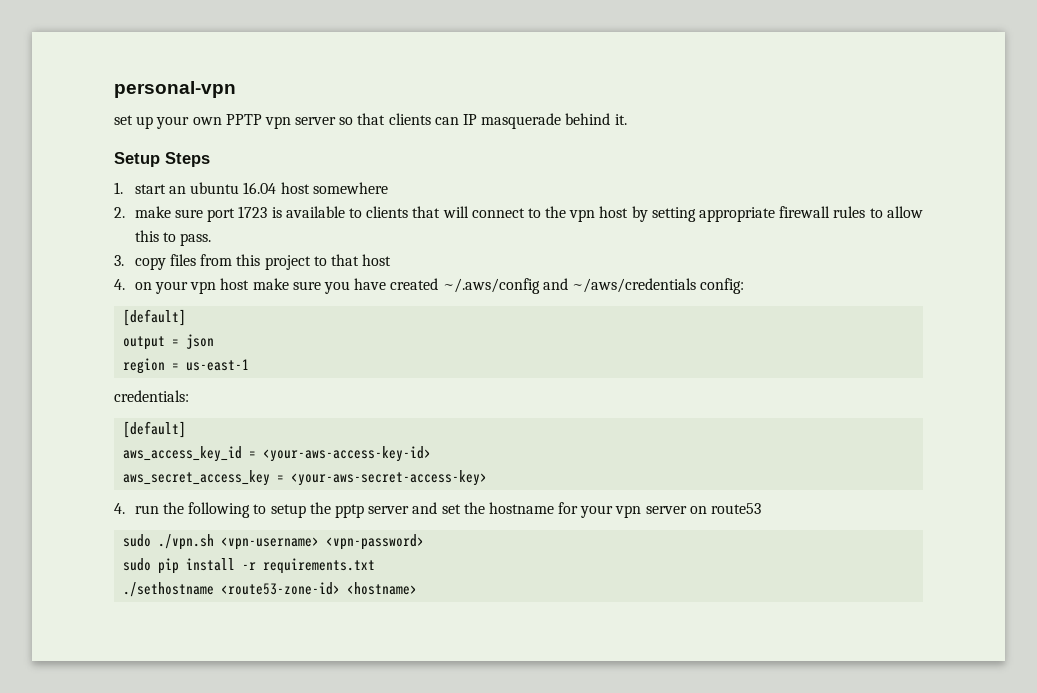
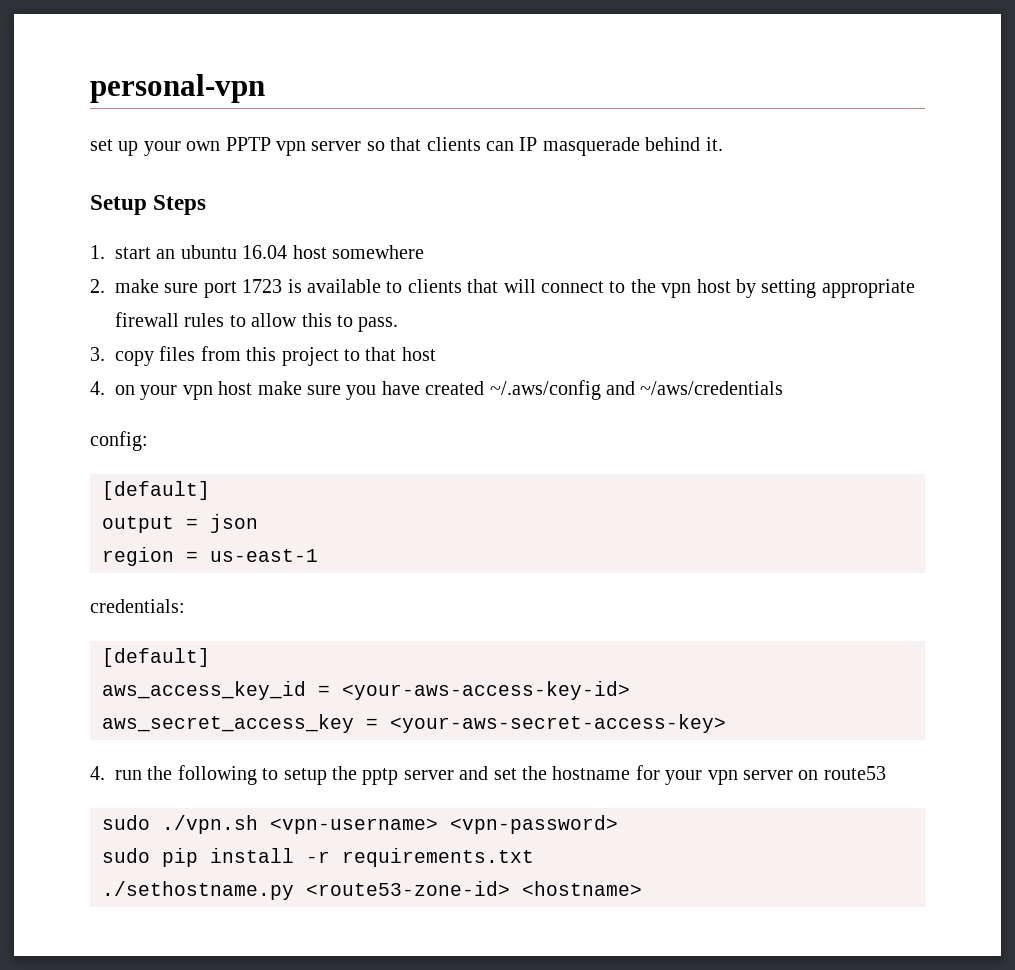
- 4. on your vpn host make sure you have created ~/.aws/config and ~/aws/credentials config:
+ 4. on your vpn host make sure you have created ~/.aws/config and ~/aws/credentials
+ config:
- ./sethostname <route53-zone-id> <hostname>
+ ./sethostname.py <route53-zone-id> <hostname>

